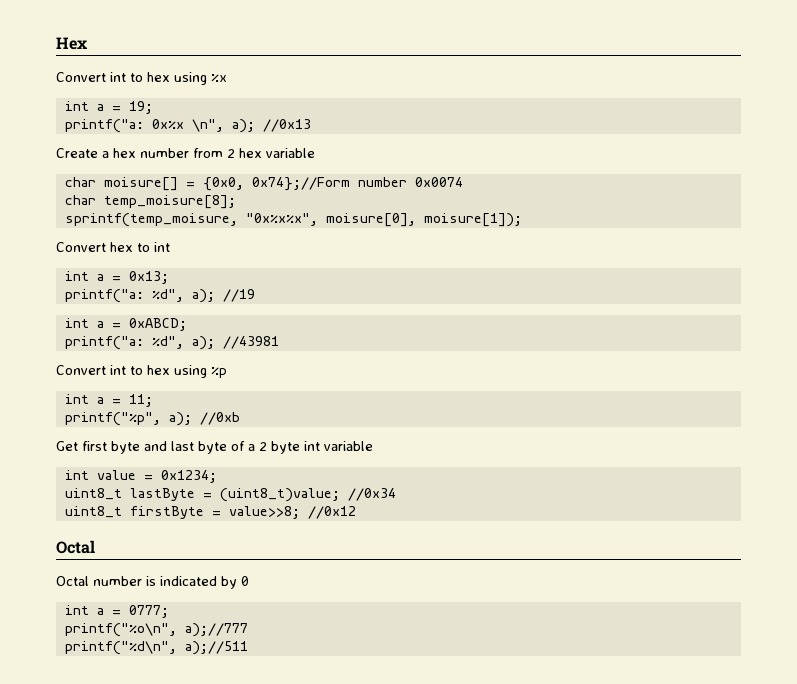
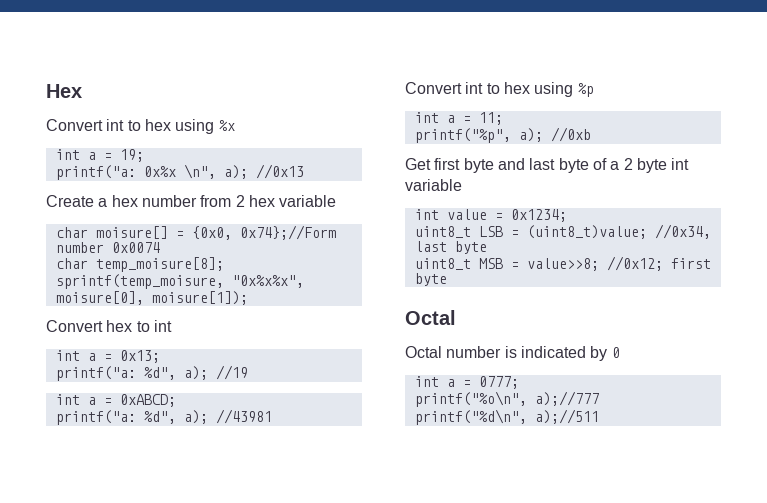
- uint8_t lastByte = (uint8_t)value; //0x34
- uint8_t firstByte = value>>8; //0x12
+ uint8_t LSB = (uint8_t)value; //0x34, last byte
+ uint8_t MSB = value>>8; //0x12; first byte

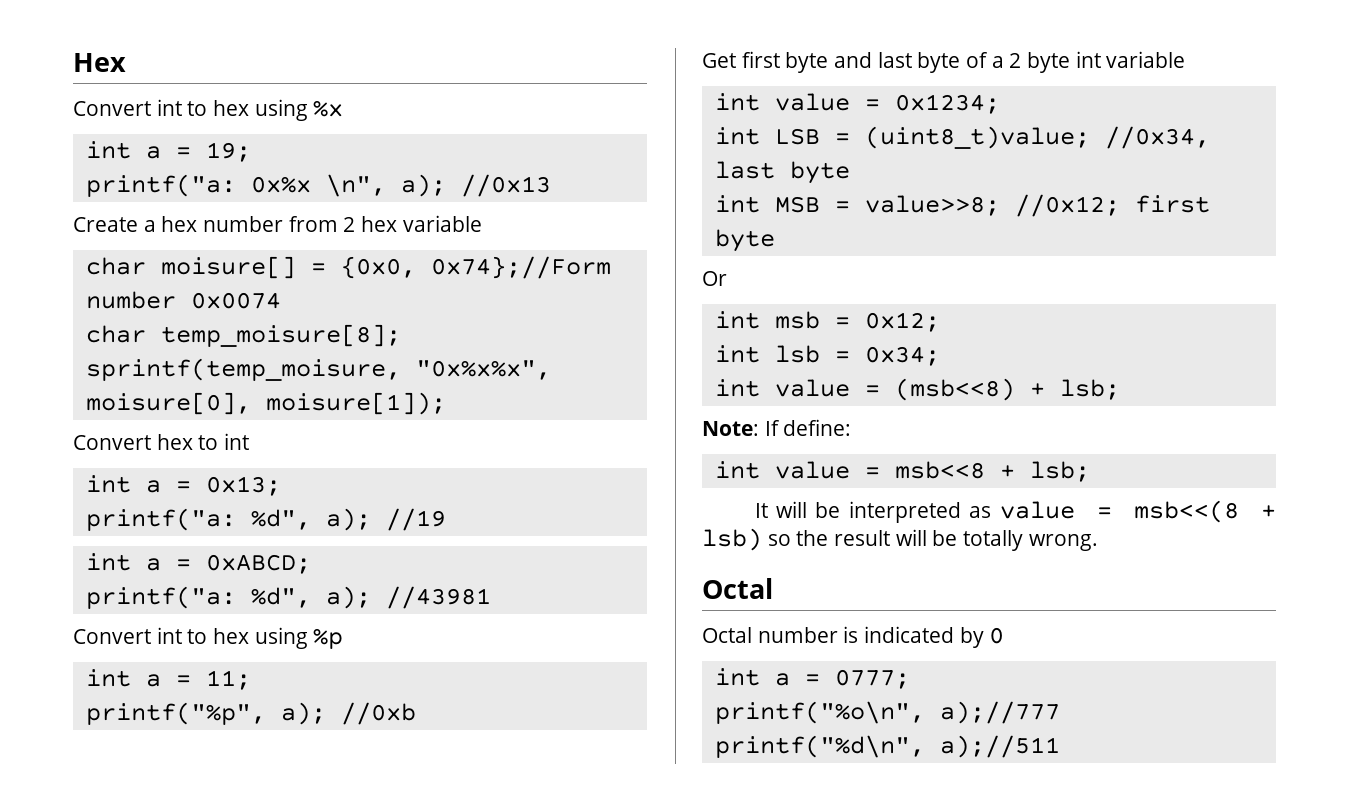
- uint8_t LSB = (uint8_t)value; //0x34, last byte
+ int LSB = (uint8_t)value; //0x34, last byte
- uint8_t MSB = value>>8; //0x12; first byte
+ int MSB = value>>8; //0x12; first byte
+ Or
+ int msb = 0x12;
+ int lsb = 0x34;
+ int value = (msb<<8) + lsb;
+ Note: If define:
+ int value = msb<<8 + lsb;
+ It will be interpreted as value = msb<<(8 + lsb) so the result will be totally wrong.

